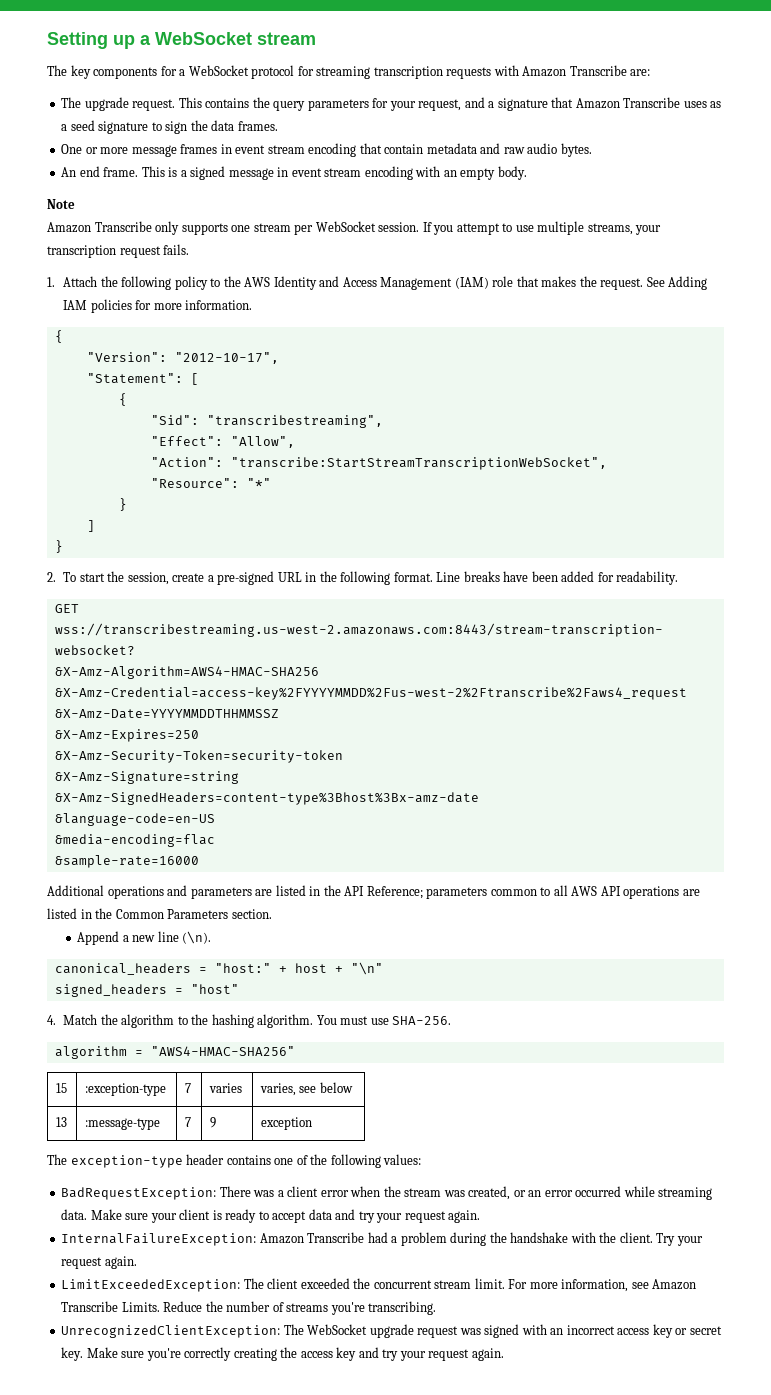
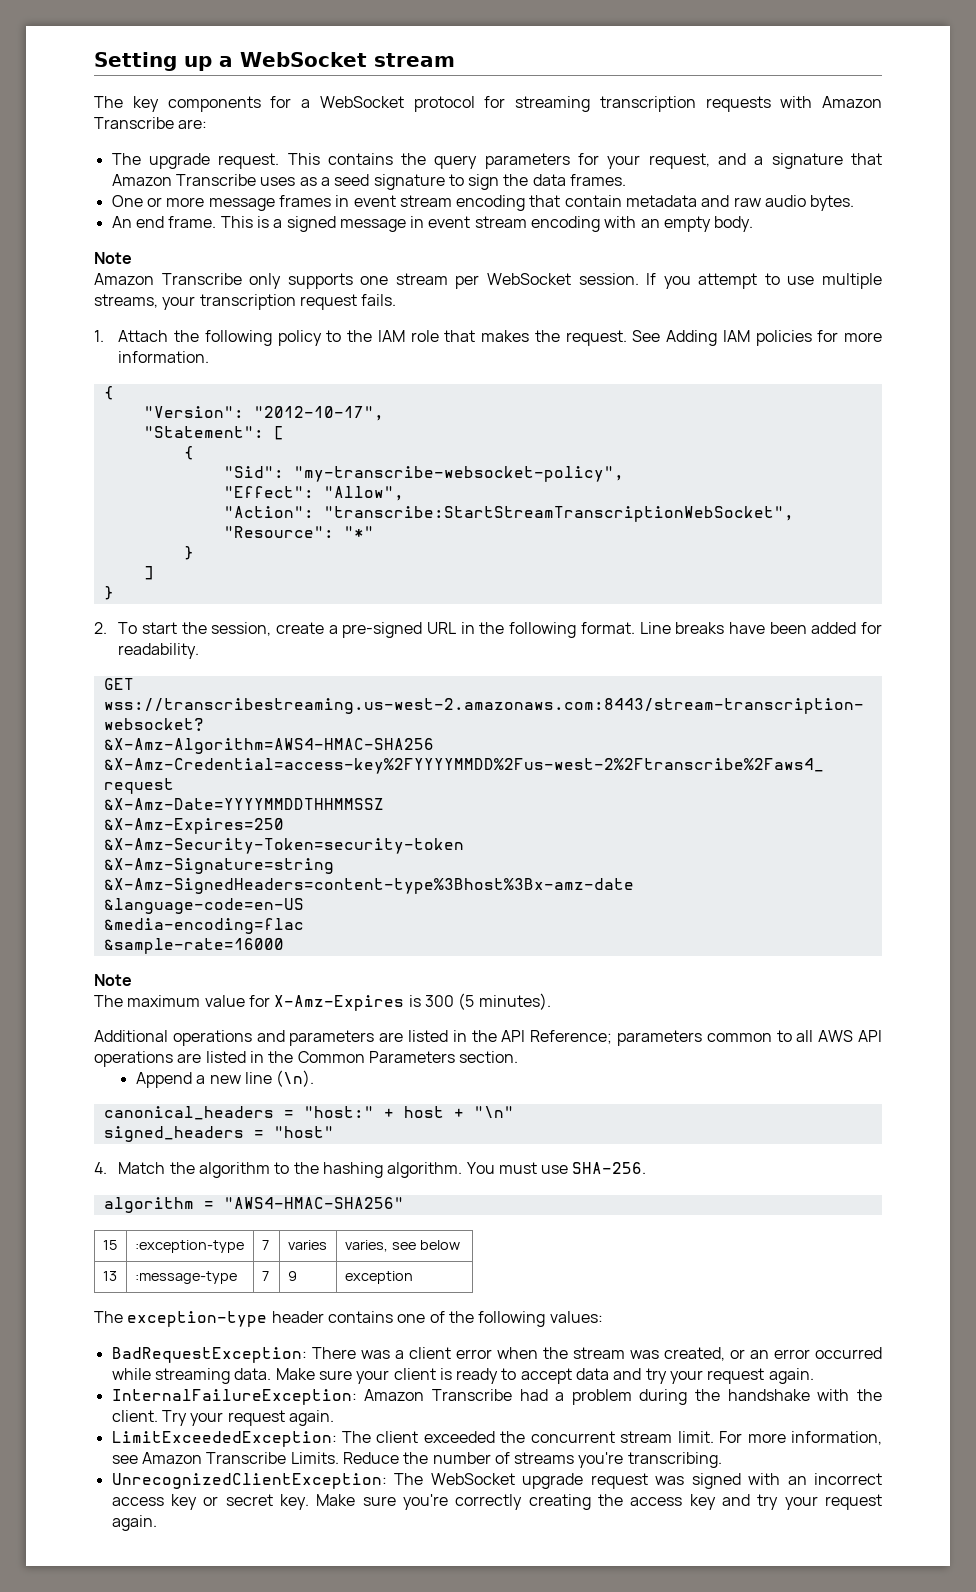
- 1. Attach the following policy to the AWS Identity and Access Management (IAM) role that makes the request.
+ 1. Attach the following policy to the IAM role that makes the request.
- "Sid": "transcribestreaming",
+ "Sid": "my-transcribe-websocket-policy",
  &sample-rate=16000
+ Note
+ The maximum value for X-Amz-Expires is 300 (5 minutes).

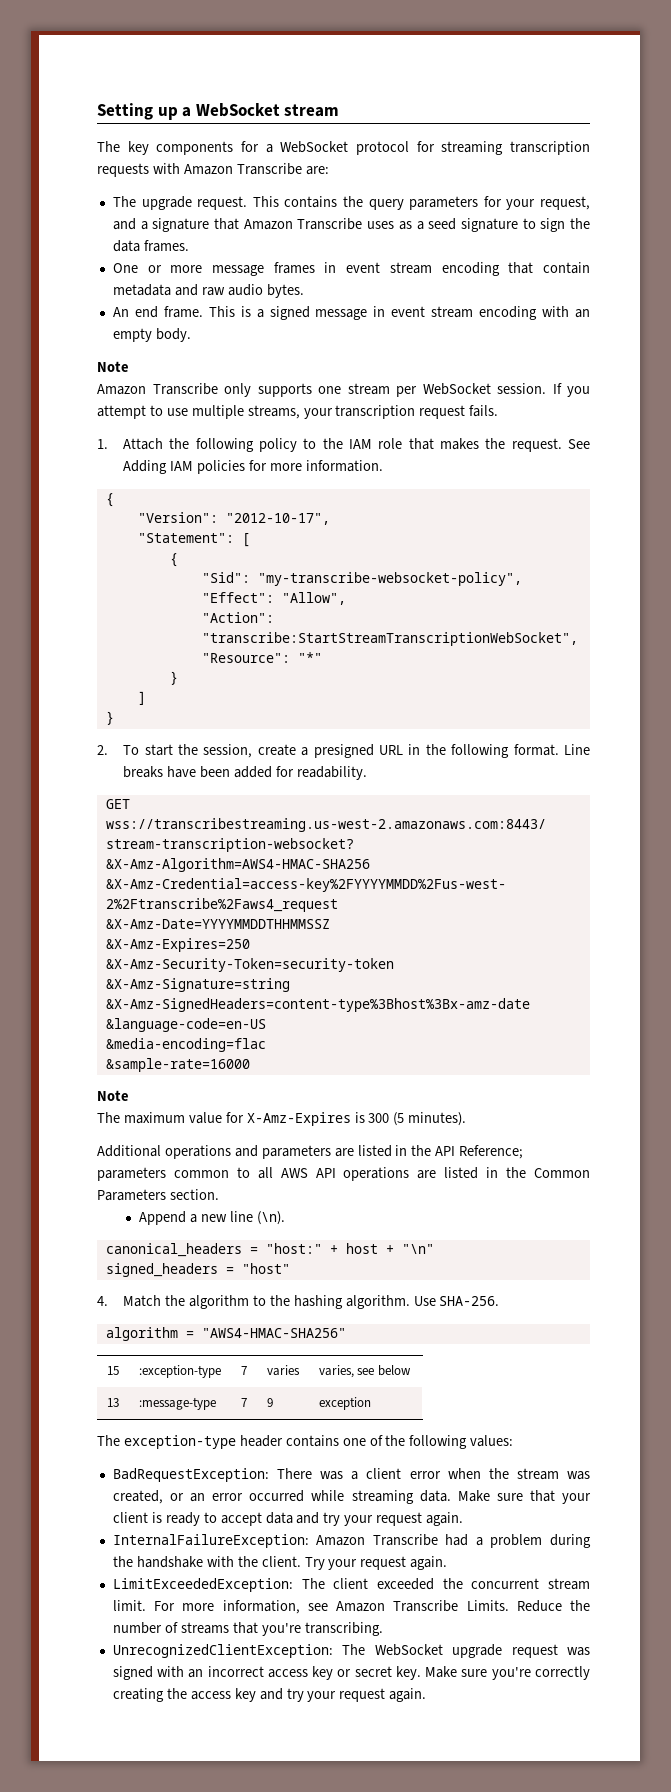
- 2. To start the session, create a pre-signed URL in the following format.
+ 2. To start the session, create a presigned URL in the following format.
- You must use SHA-256.
+ Use SHA-256.
- Make sure your client is ready to accept data and try your request again.
+ Make sure that your client is ready to accept data and try your request again.
- Reduce the number of streams you're transcribing.
+ Reduce the number of streams that you're transcribing.

